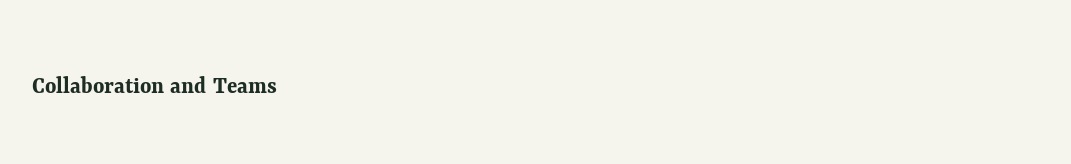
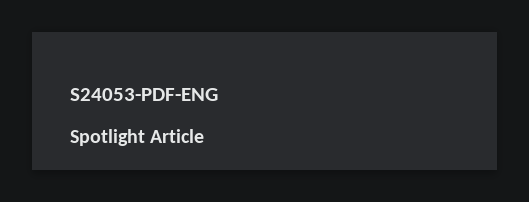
- Collaboration and Teams
+ S24053-PDF-ENG
+ Spotlight Article

